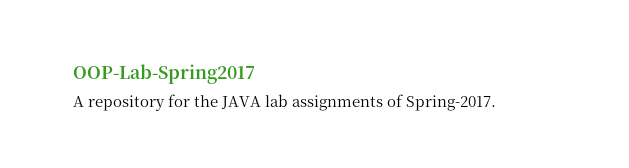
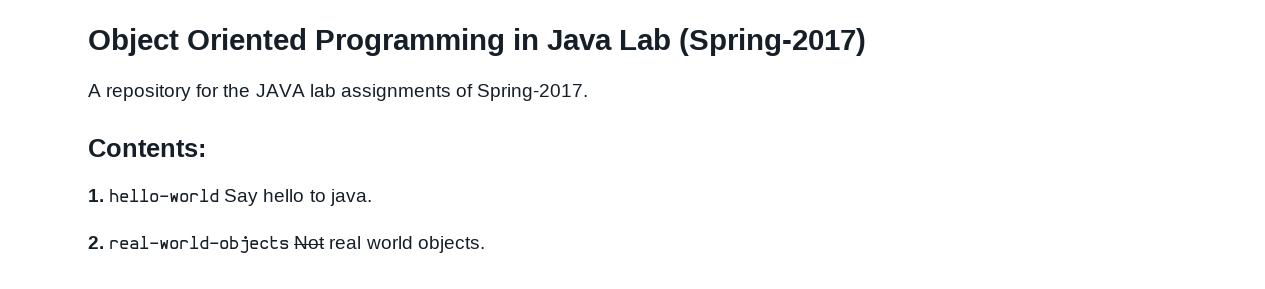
- OOP-Lab-Spring2017
+ Object Oriented Programming in Java Lab (Spring-2017)
+ Contents:
+ 1. hello-world Say hello to java.
+ 2. real-world-objects Not real world objects.

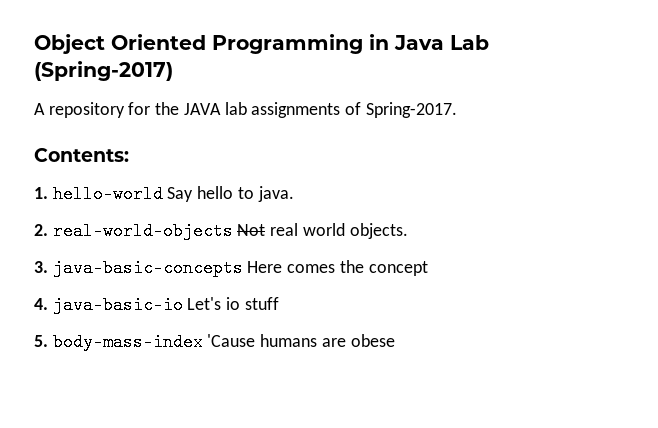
+ 3. java-basic-concepts Here comes the concept
+ 4. java-basic-io Let's io stuff
+ 5. body-mass-index 'Cause humans are obese

